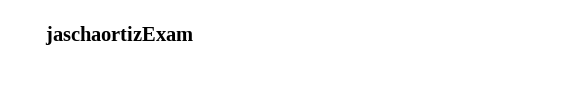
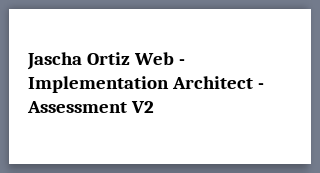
- jaschaortizExam
+ Jascha Ortiz Web - Implementation Architect - Assessment V2

